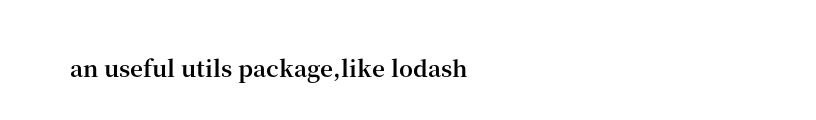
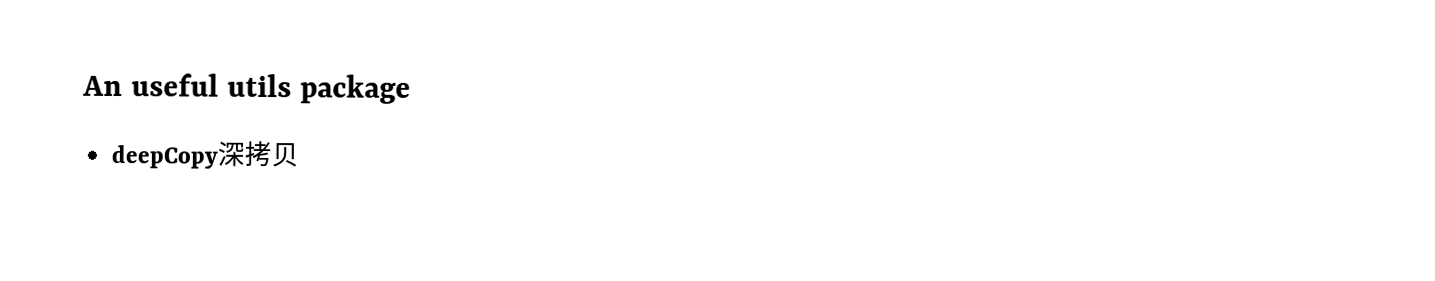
- an useful utils package,like lodash
+ An useful utils package
+ deepCopy深拷贝

